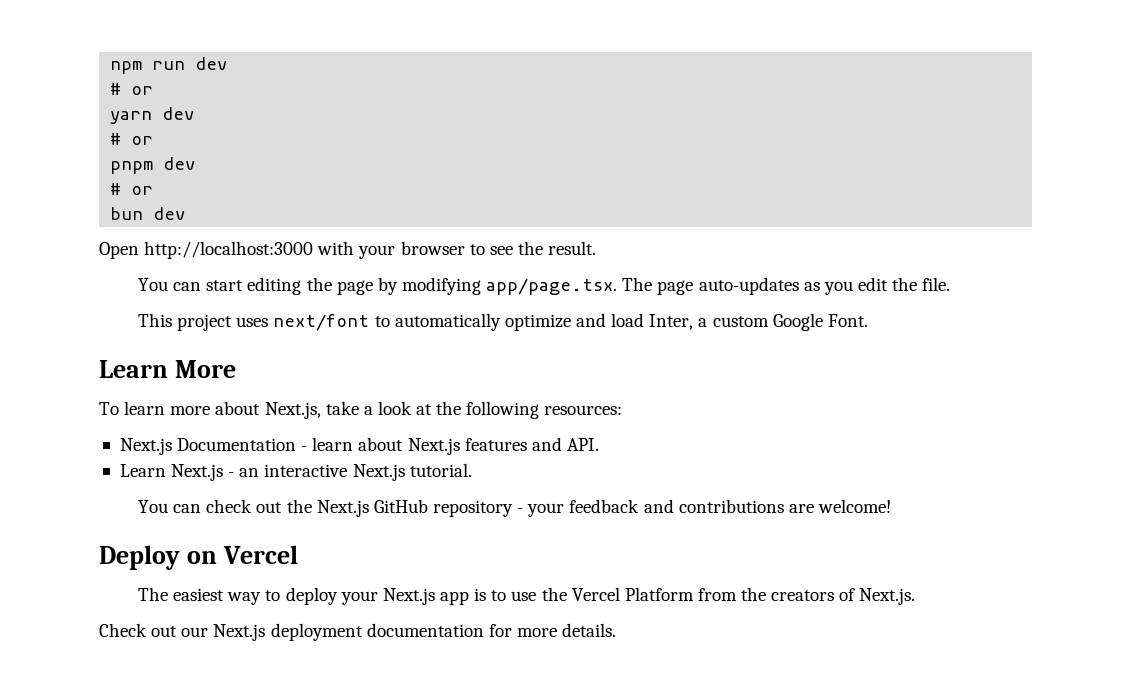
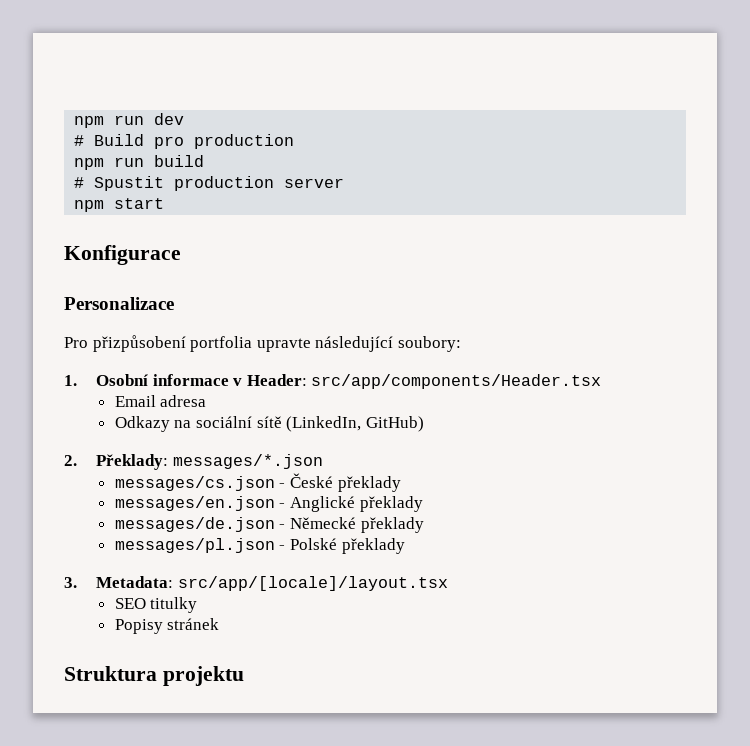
  npm run dev
- # or
- yarn dev
- # or
- pnpm dev
- # or
- bun dev
- Open http://localhost:3000 with your browser to see the result.
- You can start editing the page by modifying app/page.tsx. The page auto-updates as you edit the file.
- This project uses next/font to automatically optimize and load Inter, a custom Google Font.
- Learn More
- To learn more about Next.js, take a look at the following resources:
- Next.js Documentation - learn about Next.js features and API.
- Learn Next.js - an interactive Next.js tutorial.
- You can check out the Next.js GitHub repository - your feedback and contributions are welcome!
- Deploy on Vercel
- The easiest way to deploy your Next.js app is to use the Vercel Platform from the creators of Next.js.
- Check out our Next.js deployment documentation for more details.
+ # Build pro production
+ npm run build
+ # Spustit production server
+ npm start
+ Konfigurace
+ Personalizace
+ Pro přizpůsobení portfolia upravte následující soubory:
+ 1. Osobní informace v Header: src/app/components/Header.tsx
+ Email adresa
+ Odkazy na sociální sítě (LinkedIn, GitHub)
+ 2. Překlady: messages/*.json
+ messages/cs.json - České překlady
+ messages/en.json - Anglické překlady
+ messages/de.json - Německé překlady
+ messages/pl.json - Polské překlady
+ 3. Metadata: src/app/[locale]/layout.tsx
+ SEO titulky
+ Popisy stránek
+ Struktura projektu

